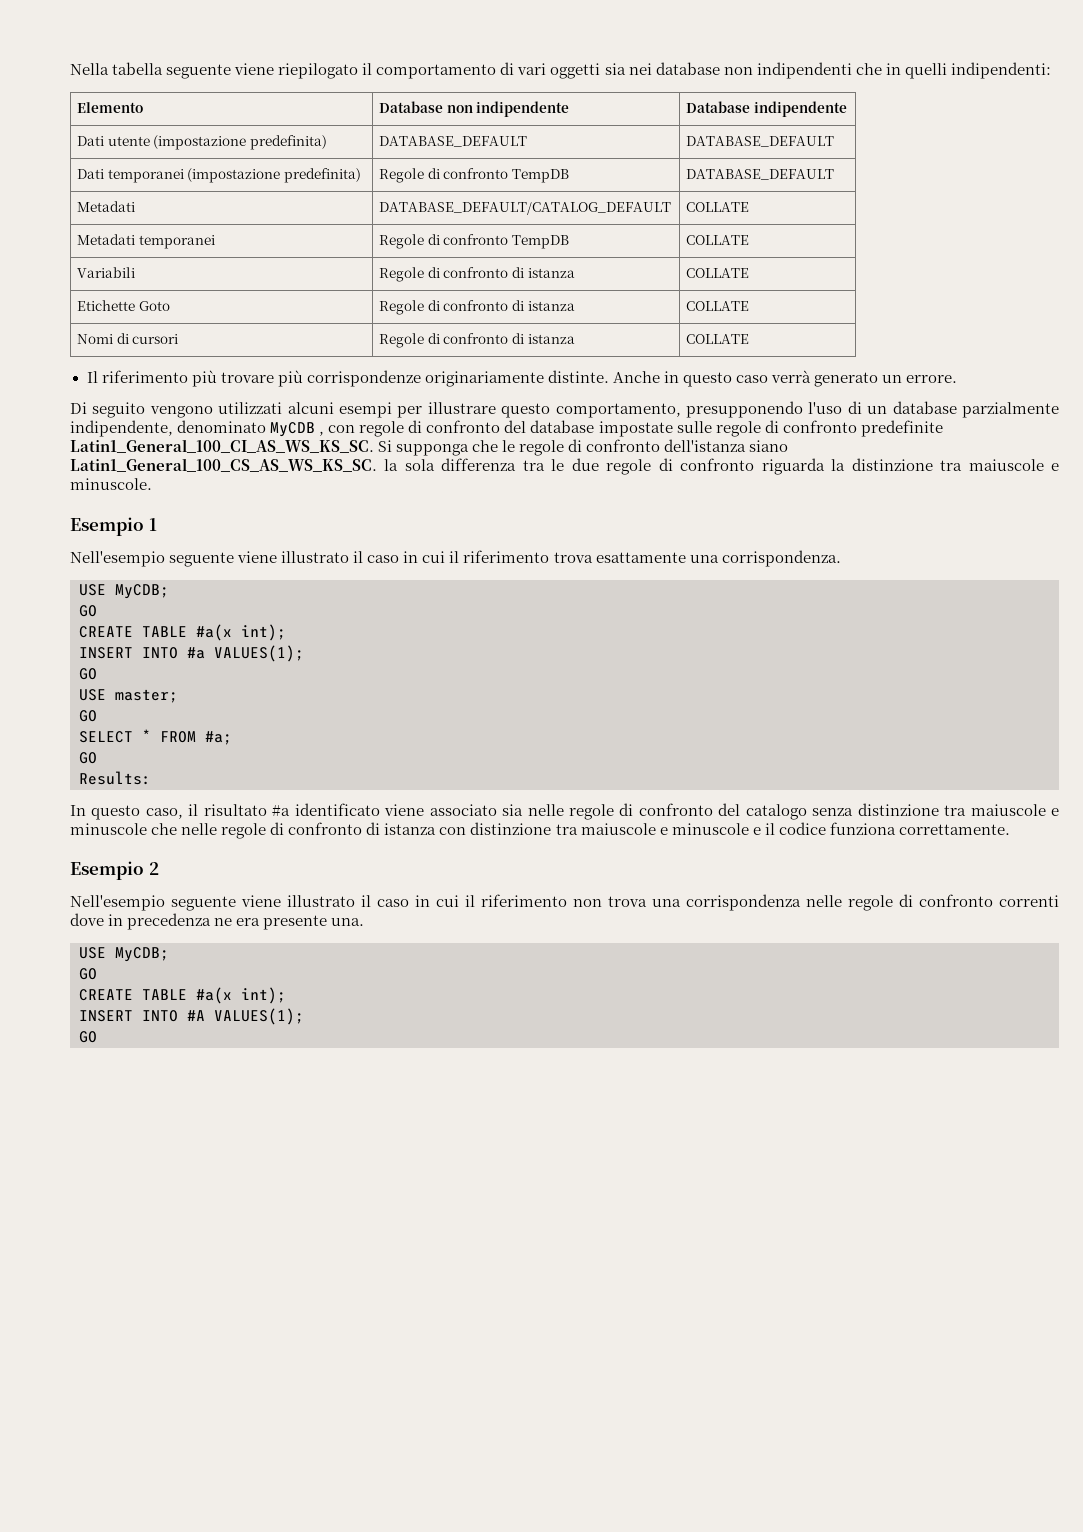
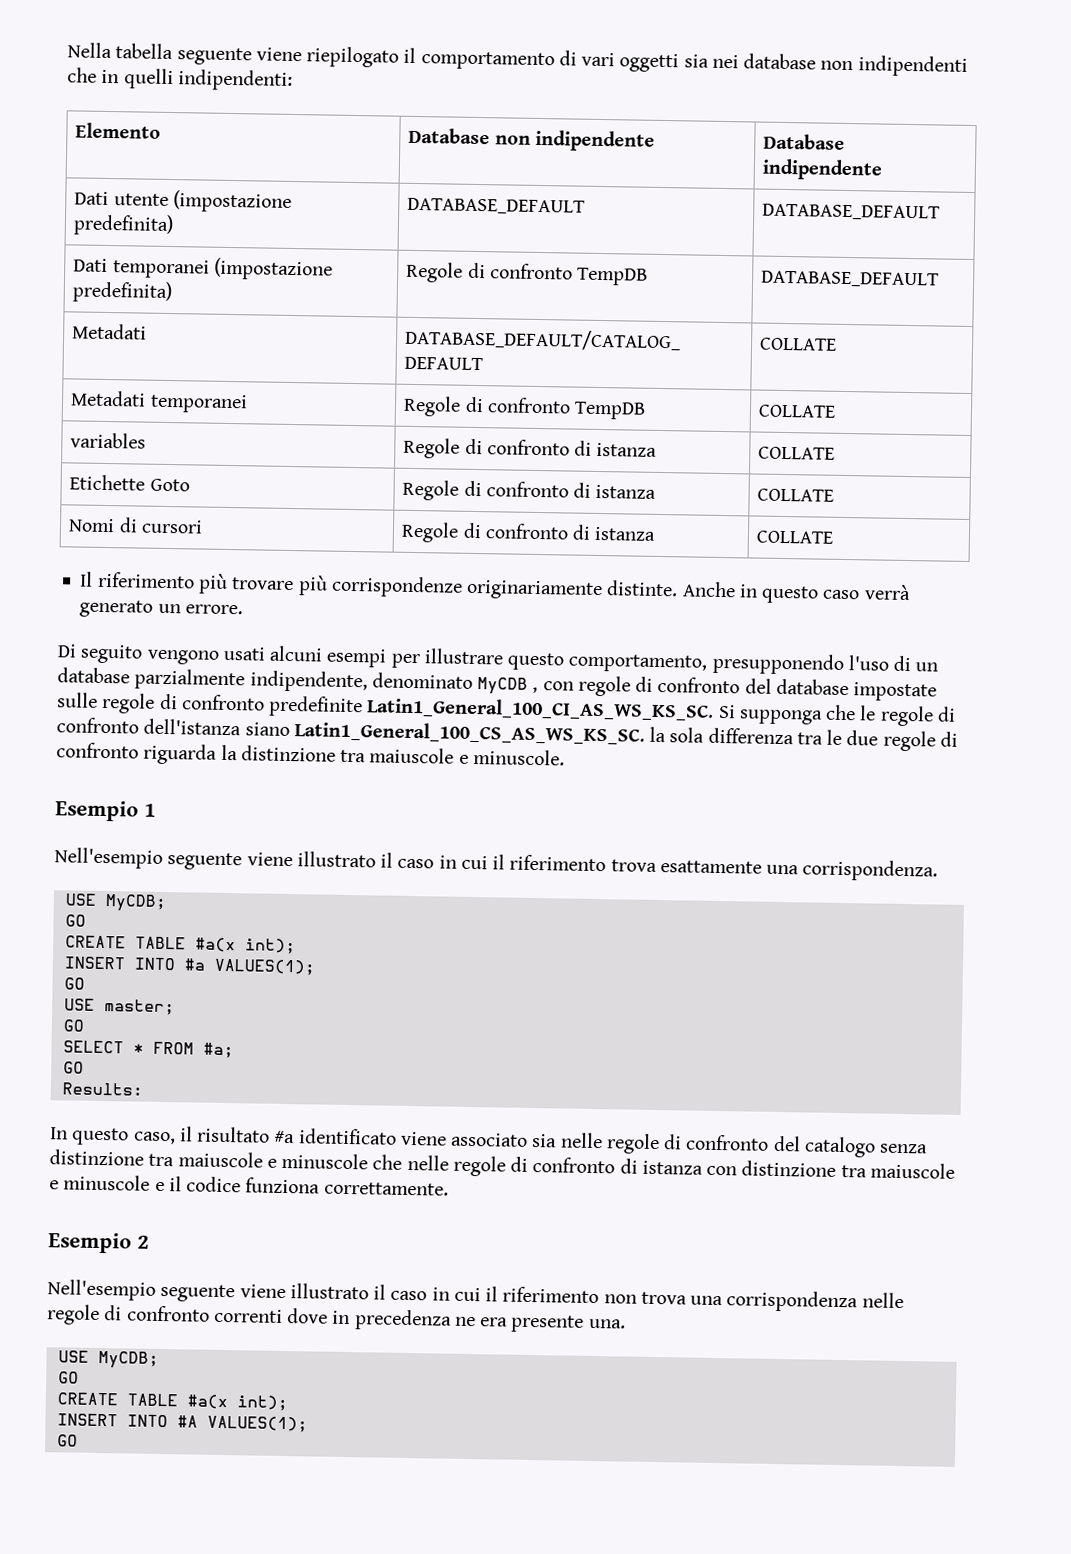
- Variabili | Regole di confronto di istanza | COLLATE
+ variables | Regole di confronto di istanza | COLLATE
- Di seguito vengono utilizzati alcuni esempi per illustrare questo comportamento, presupponendo l'uso di un database parzialmente indipendente, denominato MyCDB , con regole di confronto del database impostate sulle regole di confronto predefinite Latin1_General_100_CI_AS_WS_KS_SC.
+ Di seguito vengono usati alcuni esempi per illustrare questo comportamento, presupponendo l'uso di un database parzialmente indipendente, denominato MyCDB , con regole di confronto del database impostate sulle regole di confronto predefinite Latin1_General_100_CI_AS_WS_KS_SC.

